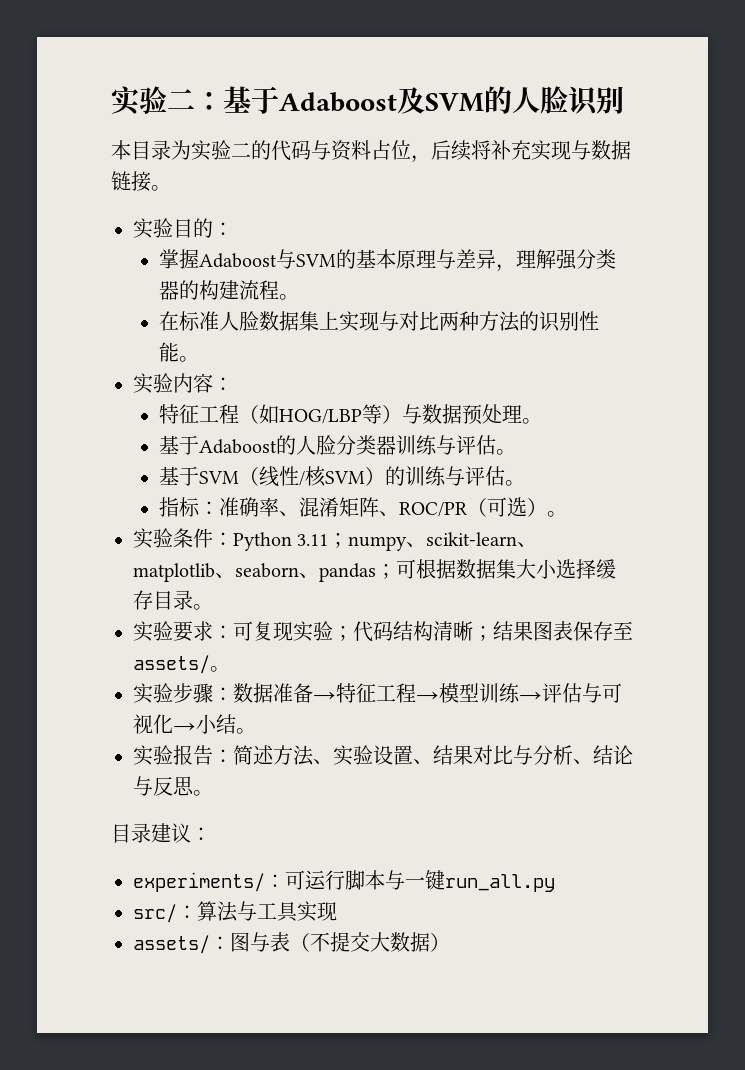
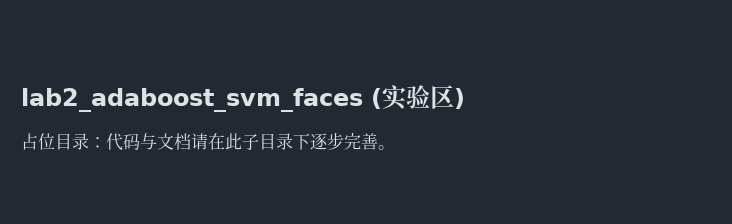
- 实验二：基于Adaboost及SVM的人脸识别
- 本目录为实验二的代码与资料占位，后续将补充实现与数据链接。
- 实验目的：
- 掌握Adaboost与SVM的基本原理与差异，理解强分类器的构建流程。
- 在标准人脸数据集上实现与对比两种方法的识别性能。
- 实验内容：
- 特征工程（如HOG/LBP等）与数据预处理。
- 基于Adaboost的人脸分类器训练与评估。
- 基于SVM（线性/核SVM）的训练与评估。
- 指标：准确率、混淆矩阵、ROC/PR（可选）。
- 实验条件：Python 3.11；numpy、scikit-learn、matplotlib、seaborn、pandas；可根据数据集大小选择缓存目录。
- 实验要求：可复现实验；代码结构清晰；结果图表保存至assets/。
- 实验步骤：数据准备→特征工程→模型训练→评估与可视化→小结。
- 实验报告：简述方法、实验设置、结果对比与分析、结论与反思。
- 目录建议：
- experiments/：可运行脚本与一键run_all.py
- src/：算法与工具实现
- assets/：图与表（不提交大数据）
+ lab2_adaboost_svm_faces (实验区)
+ 占位目录：代码与文档请在此子目录下逐步完善。

